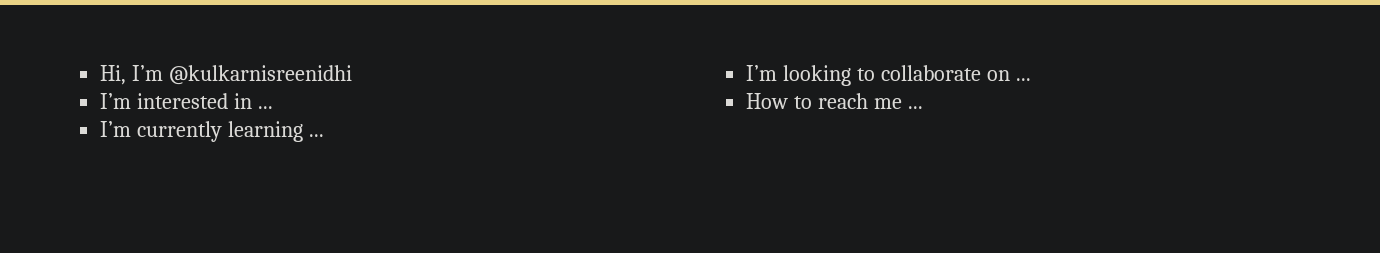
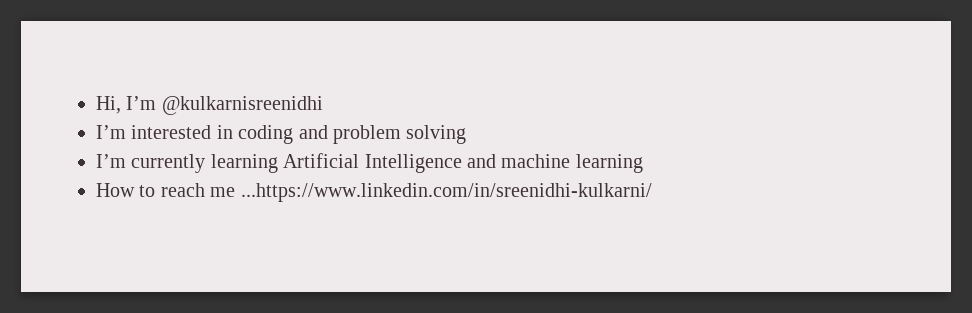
- I’m interested in ...
+ I’m interested in coding and problem solving
- I’m currently learning ...
- I’m looking to collaborate on ...
+ I’m currently learning Artificial Intelligence and machine learning
- How to reach me ...
+ How to reach me ...https://www.linkedin.com/in/sreenidhi-kulkarni/

